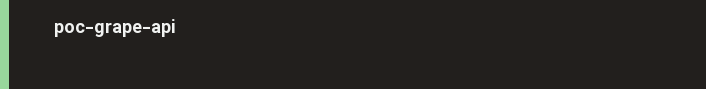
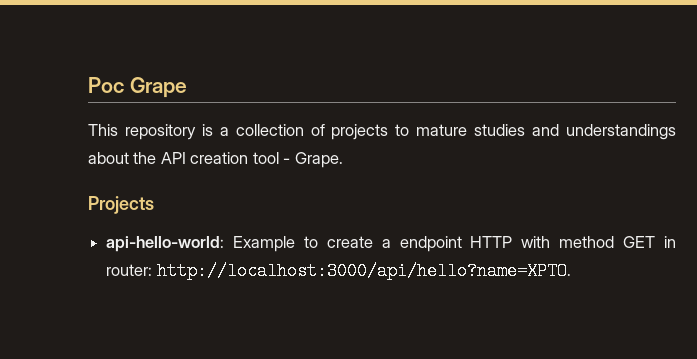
- poc-grape-api
+ Poc Grape
+ This repository is a collection of projects to mature studies and understandings about the API creation tool - Grape.
+ Projects
+ api-hello-world: Example to create a endpoint HTTP with method GET in router: http://localhost:3000/api/hello?name=XPTO.

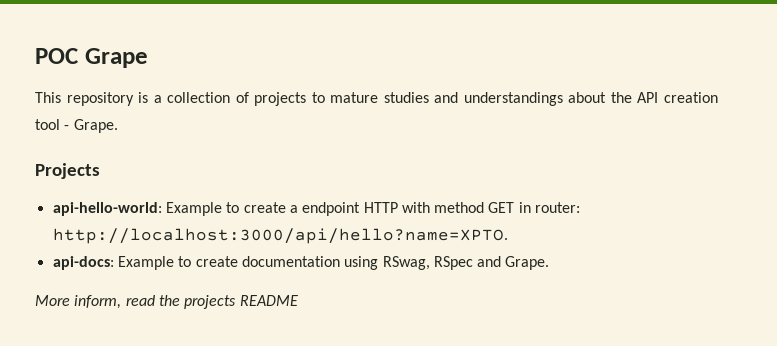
- Poc Grape
+ POC Grape
+ api-docs: Example to create documentation using RSwag, RSpec and Grape.
+ More inform, read the projects README

